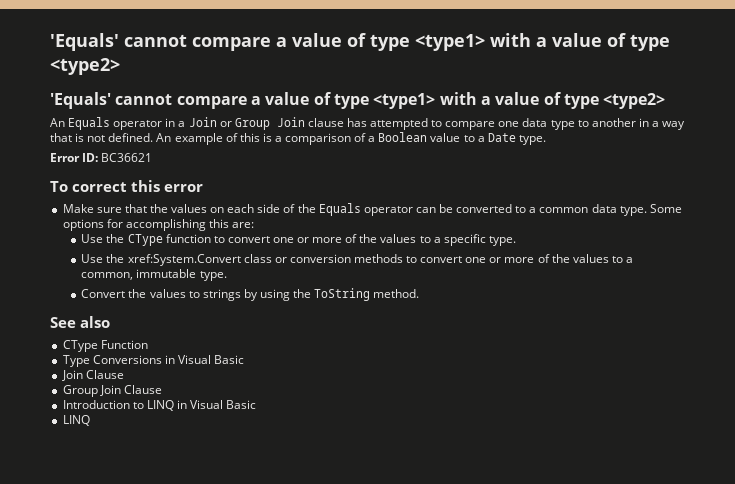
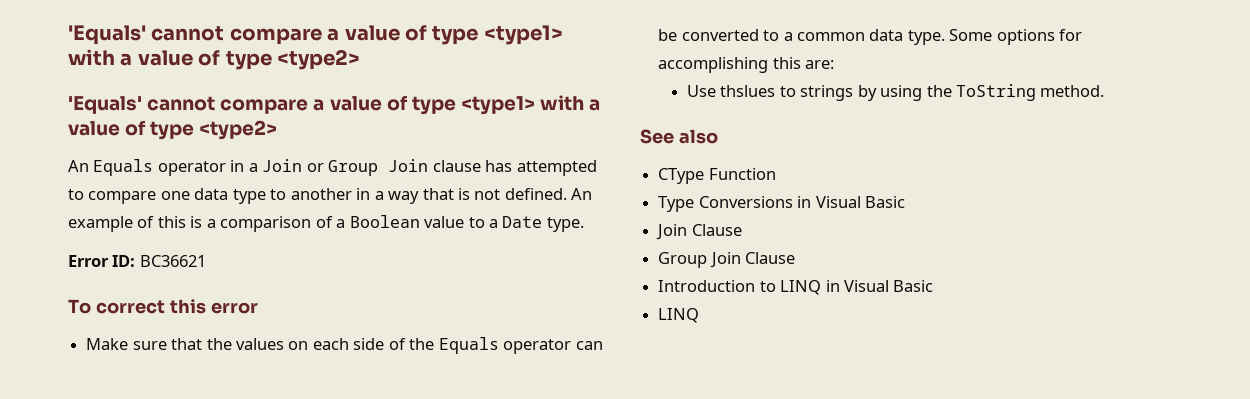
- Use the CType function to convert one or more of the values to a specific type.
- Use the xref:System.Convert class or conversion methods to convert one or more of the values to a common, immutable type.
- Convert the values to strings by using the ToString method.
+ Use thslues to strings by using the ToString method.

